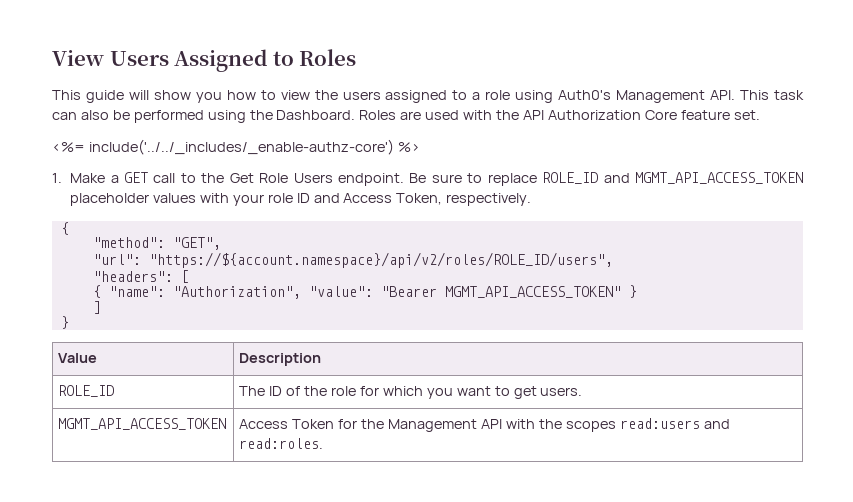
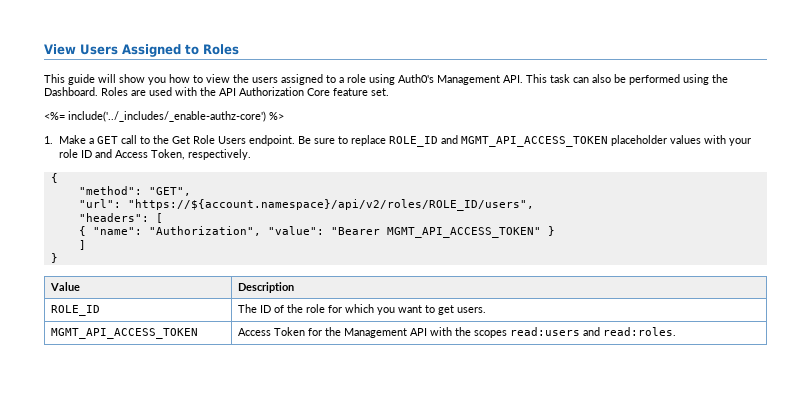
- <%= include('../../_includes/_enable-authz-core') %>
+ <%= include('../_includes/_enable-authz-core') %>

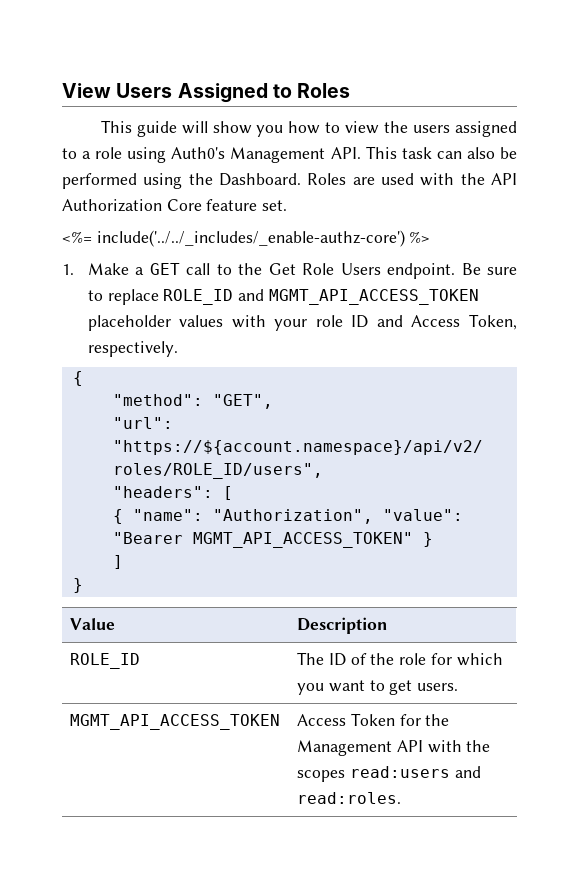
- <%= include('../_includes/_enable-authz-core') %>
+ <%= include('../../_includes/_enable-authz-core') %>

